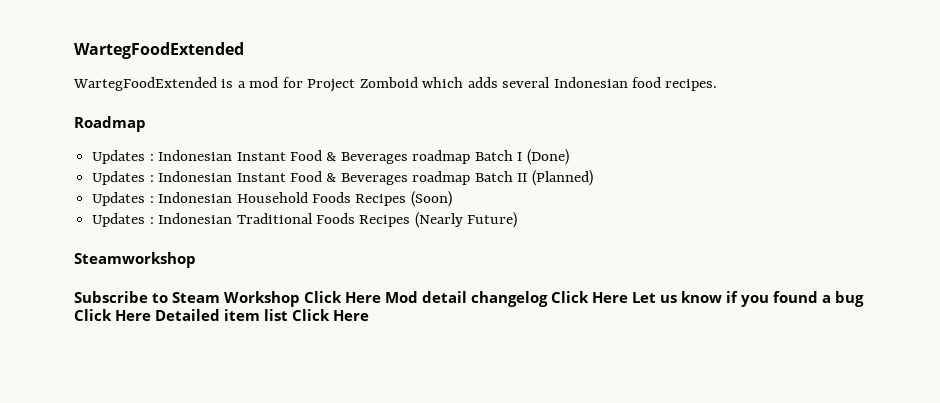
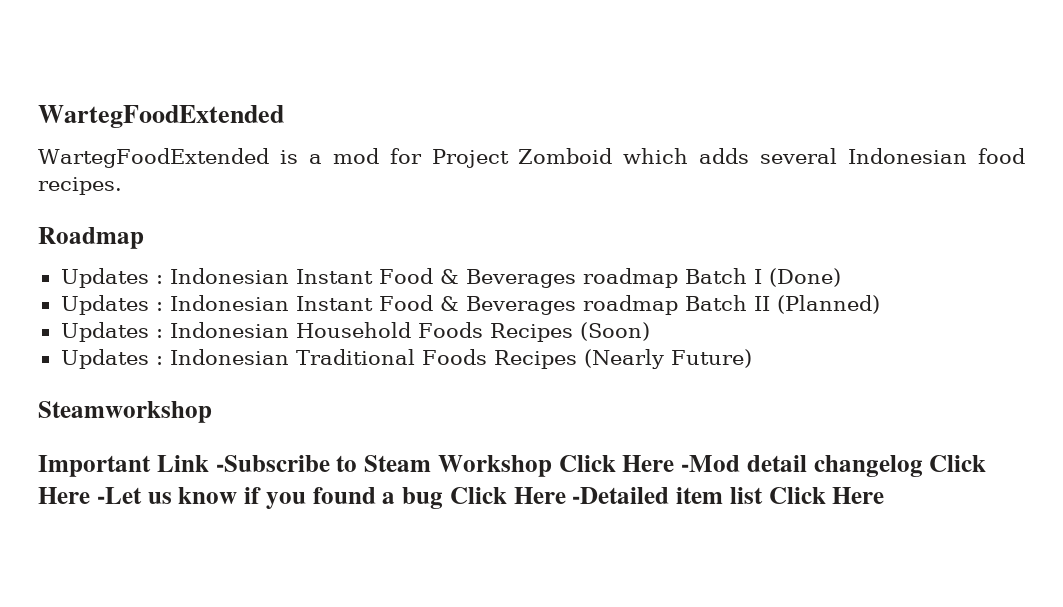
- Subscribe to Steam Workshop Click Here Mod detail changelog Click Here Let us know if you found a bug Click Here Detailed item list Click Here
+ Important Link -Subscribe to Steam Workshop Click Here -Mod detail changelog Click Here -Let us know if you found a bug Click Here -Detailed item list Click Here

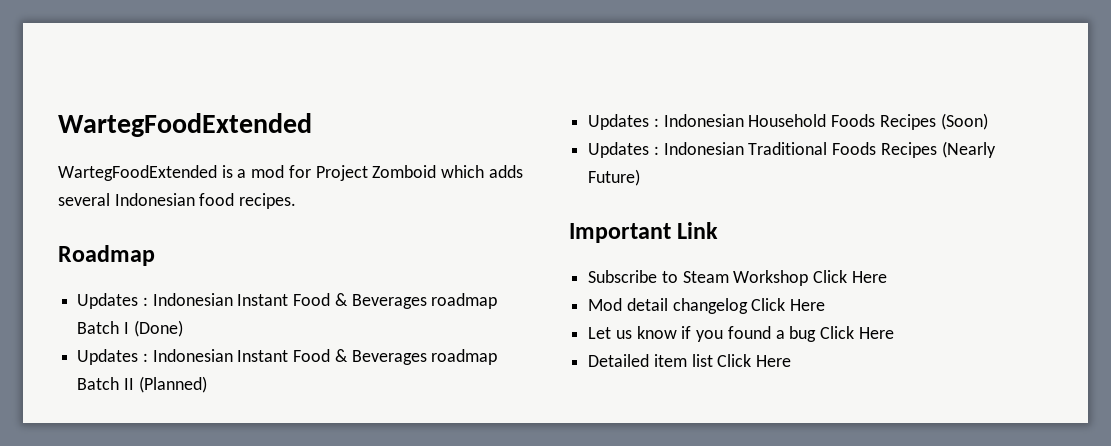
- Steamworkshop
- Important Link -Subscribe to Steam Workshop Click Here -Mod detail changelog Click Here -Let us know if you found a bug Click Here -Detailed item list Click Here
+ Important Link
+ Subscribe to Steam Workshop Click Here
+ Mod detail changelog Click Here
+ Let us know if you found a bug Click Here
+ Detailed item list Click Here

